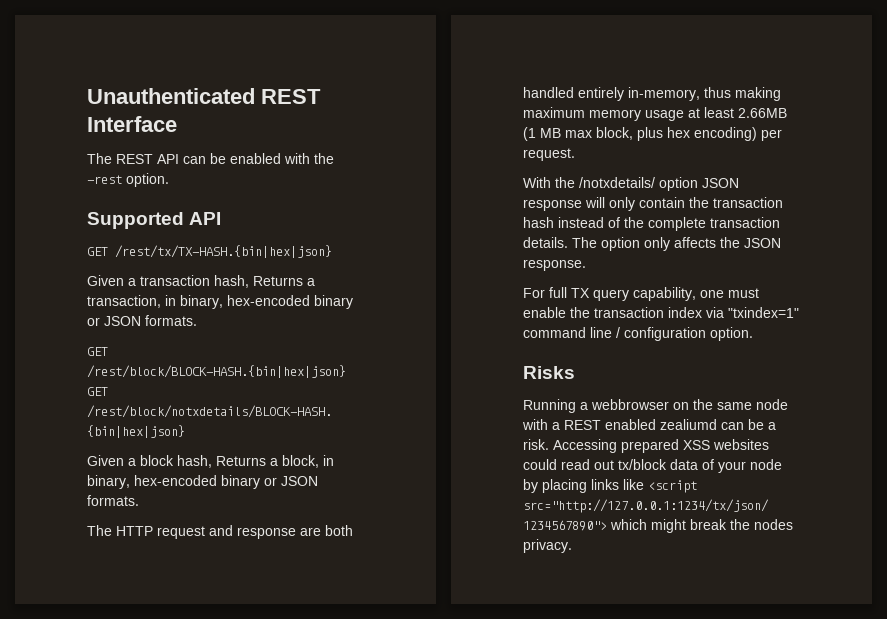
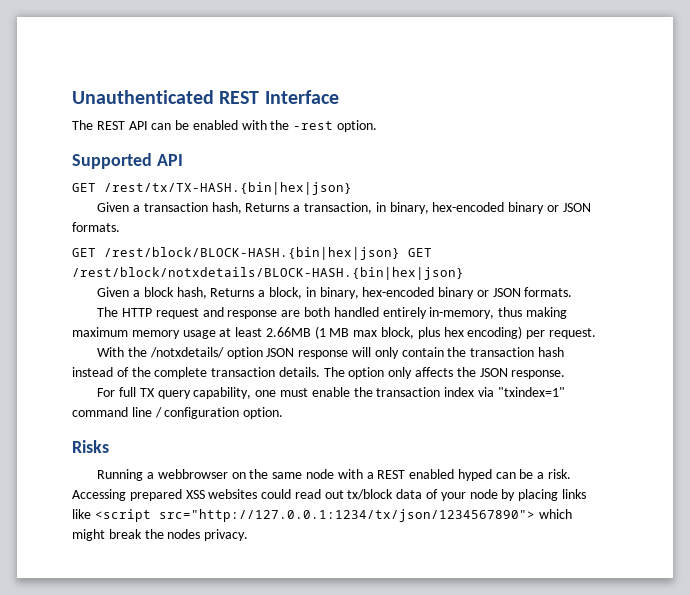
- Running a webbrowser on the same node with a REST enabled zealiumd can be a risk.
+ Running a webbrowser on the same node with a REST enabled hyped can be a risk.

